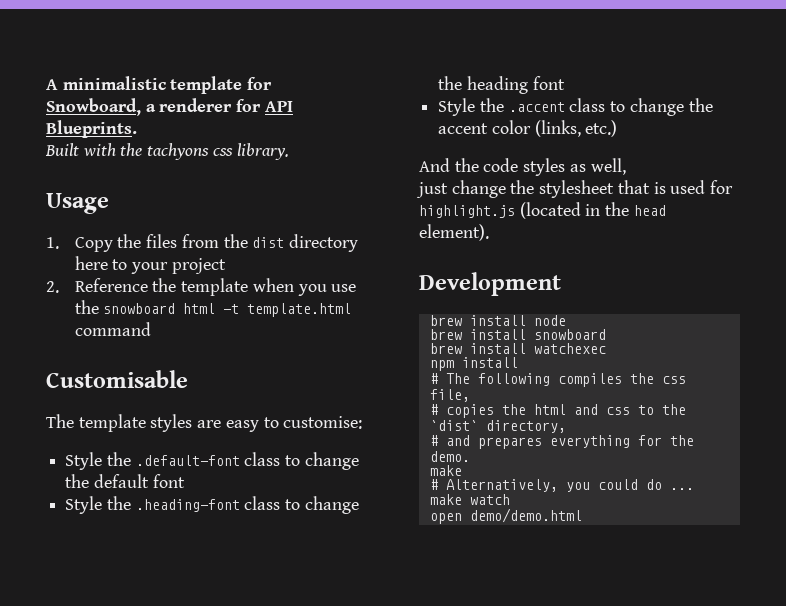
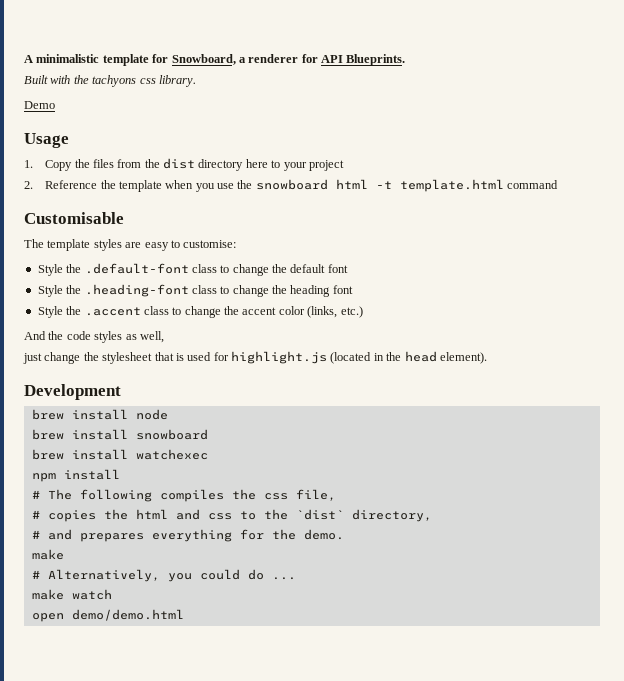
+ Demo

